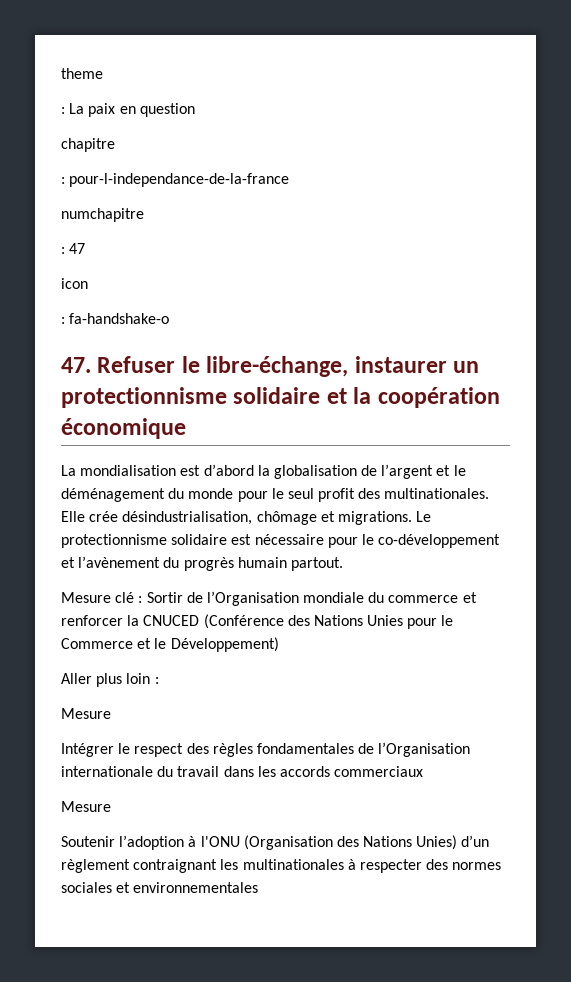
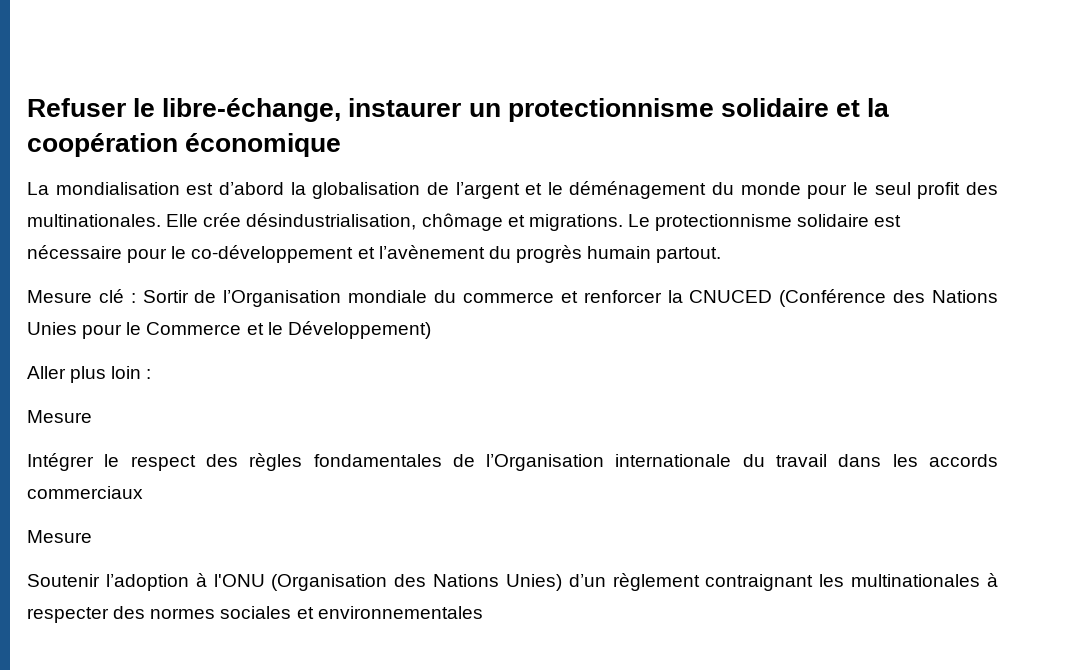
- theme
- : La paix en question
- chapitre
- : pour-l-independance-de-la-france
- numchapitre
- : 47
- icon
- : fa-handshake-o
- 47. Refuser le libre-échange, instaurer un protectionnisme solidaire et la coopération économique
+ Refuser le libre-échange, instaurer un protectionnisme solidaire et la coopération économique

